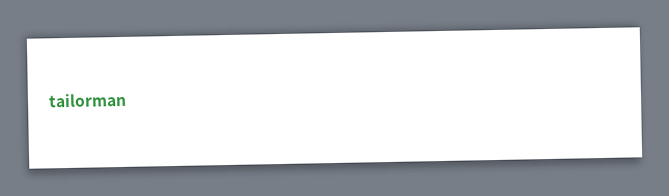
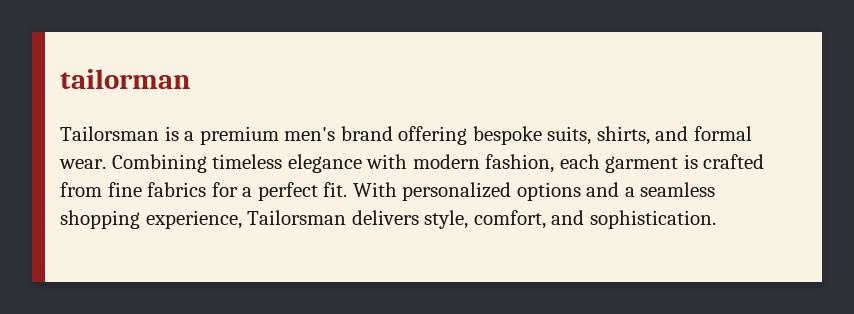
+ Tailorsman is a premium men's brand offering bespoke suits, shirts, and formal wear. Combining timeless elegance with modern fashion, each garment is crafted from fine fabrics for a perfect fit. With personalized options and a seamless shopping experience, Tailorsman delivers style, comfort, and sophistication.

